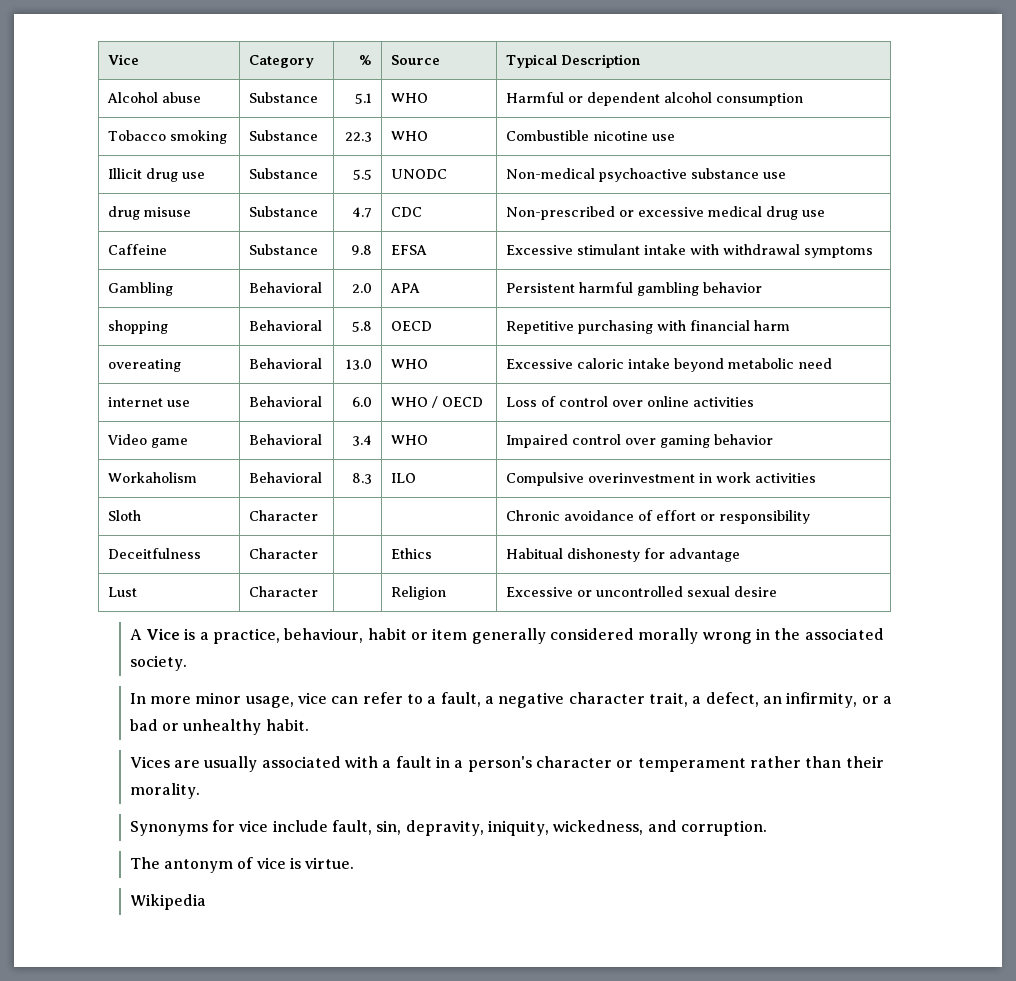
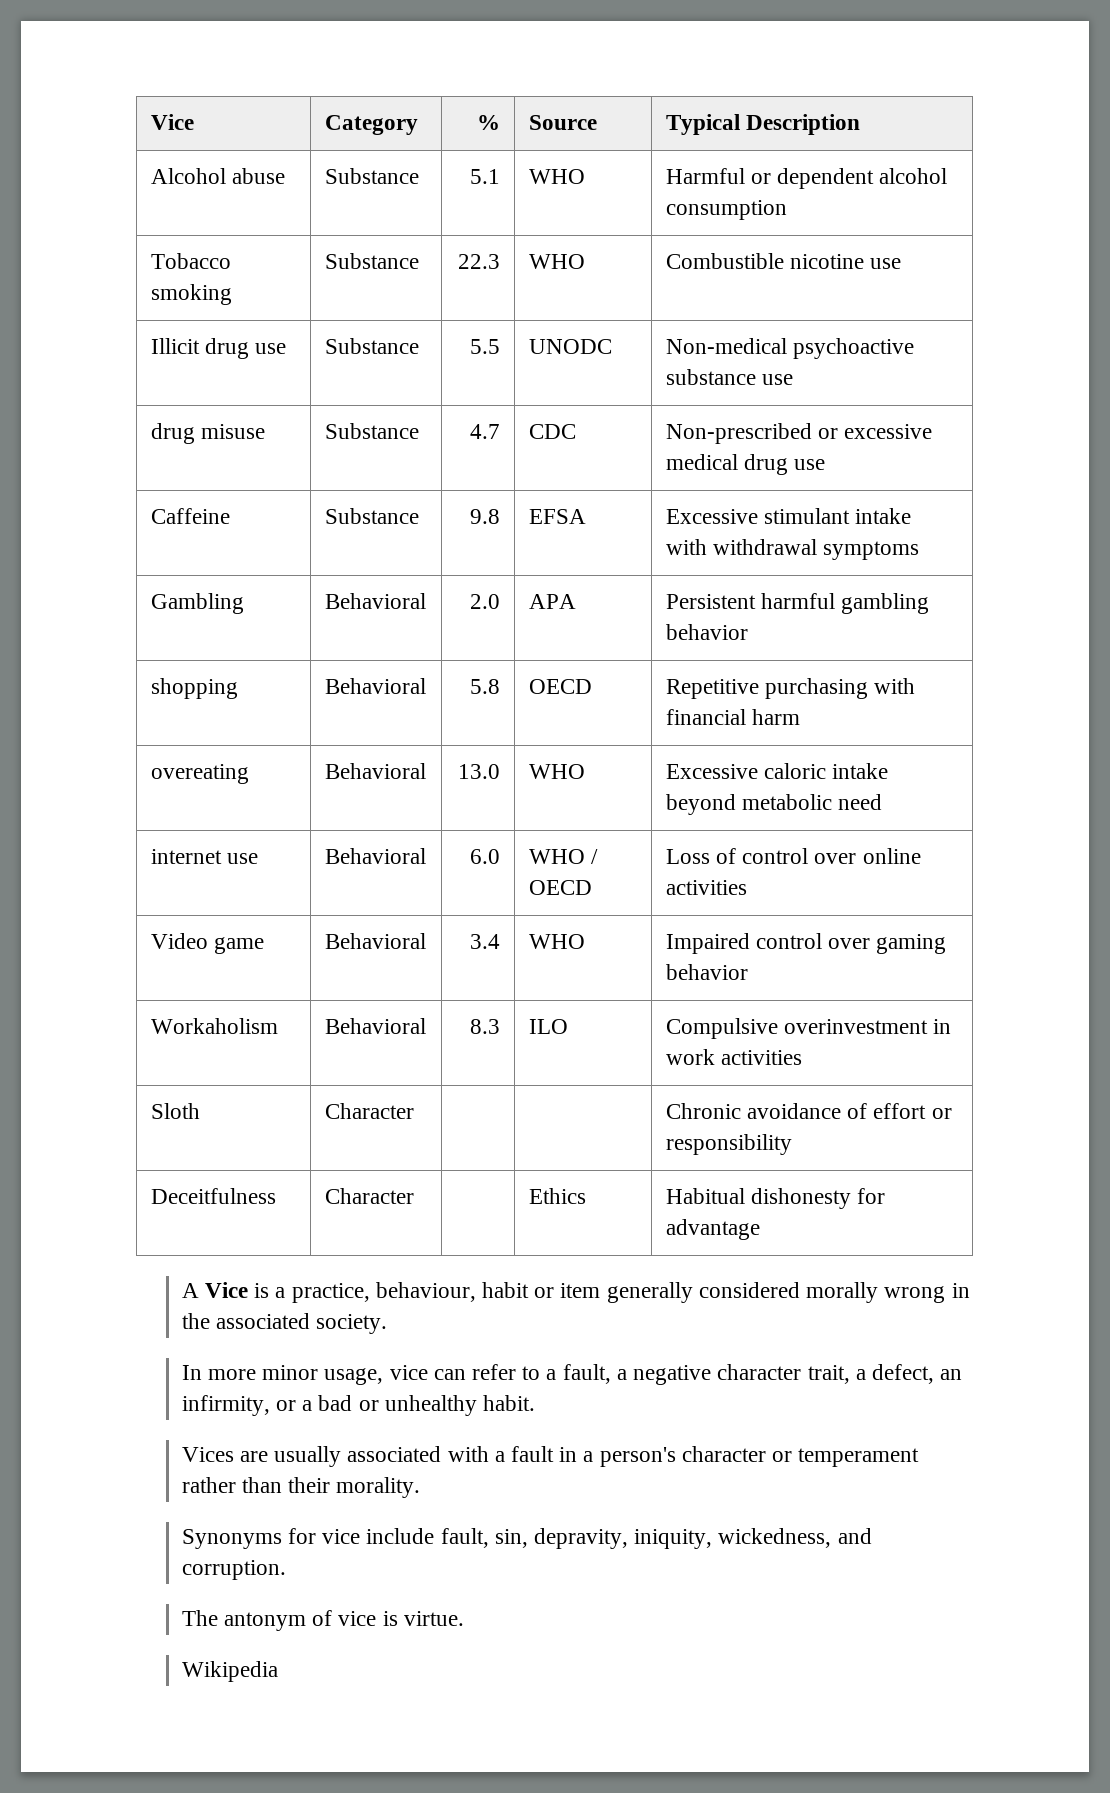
- Lust | Character | | Religion | Excessive or uncontrolled sexual desire

